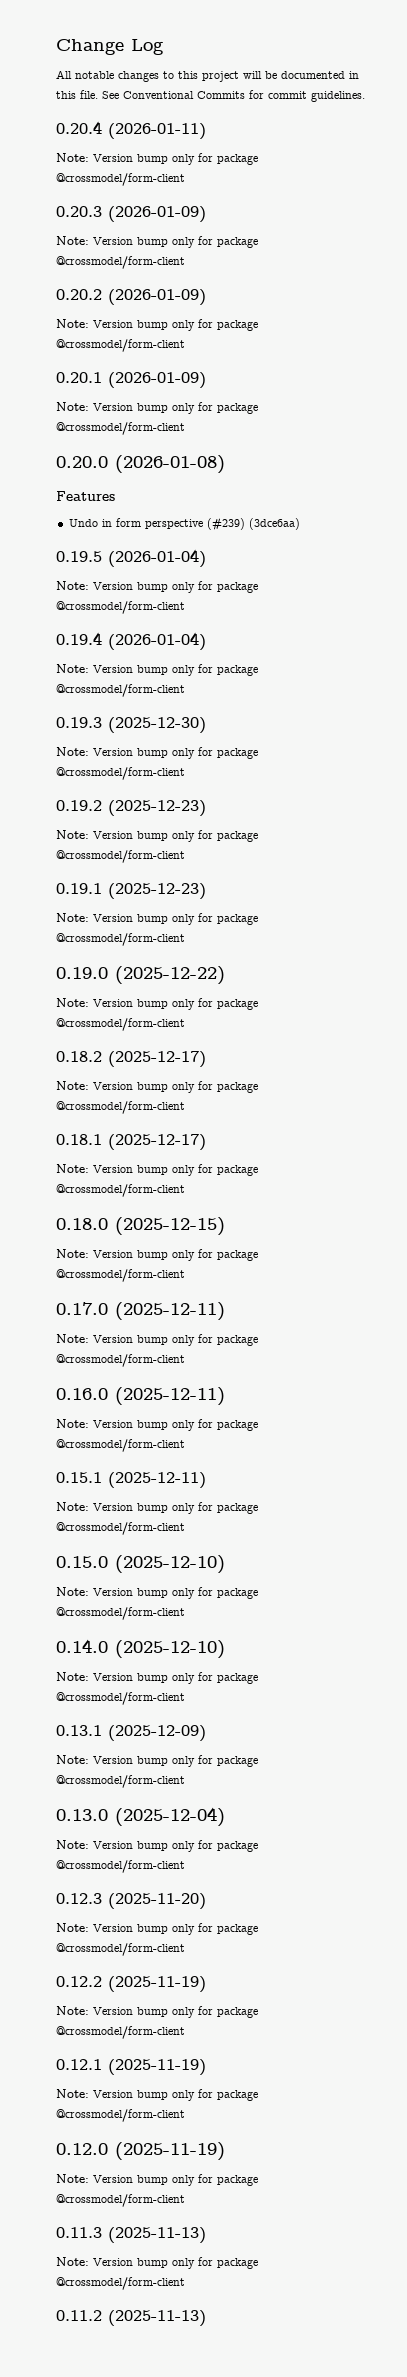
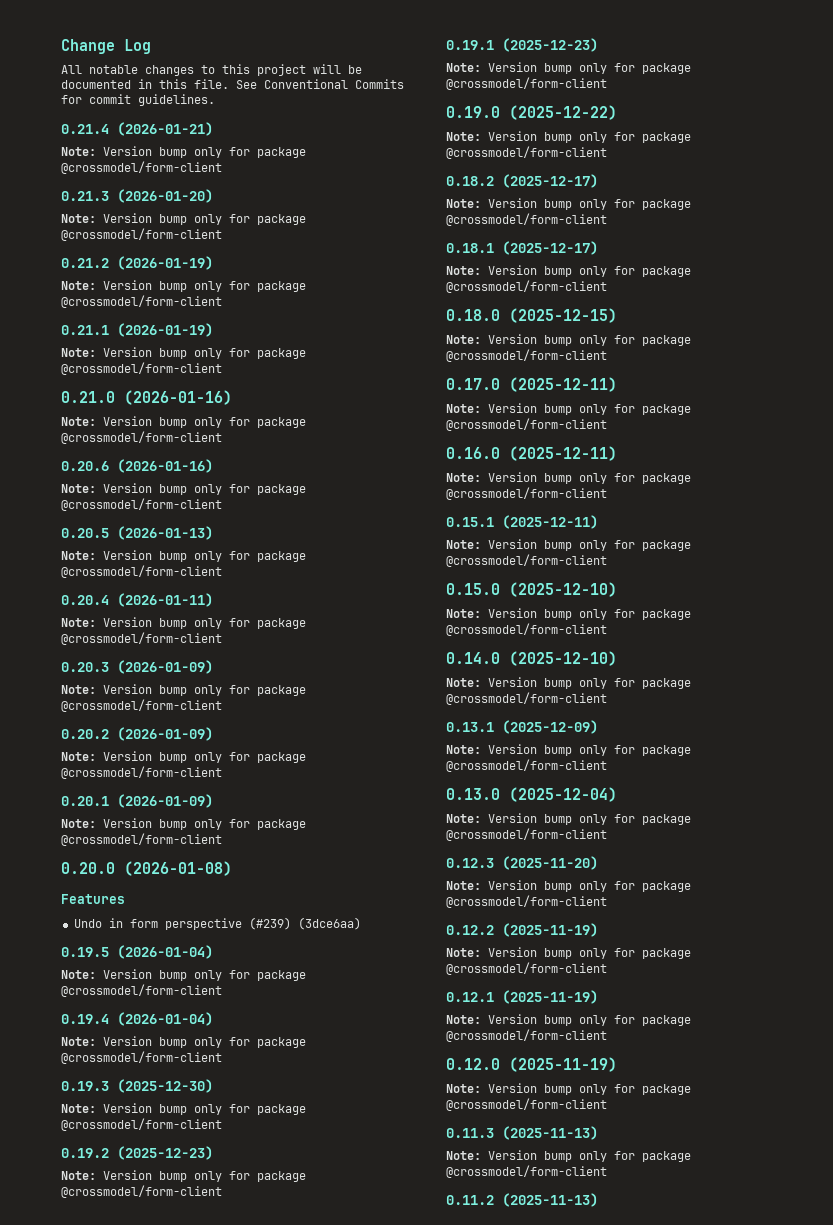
+ 0.21.4 (2026-01-21)
+ Note: Version bump only for package @crossmodel/form-client
+ 0.21.3 (2026-01-20)
+ Note: Version bump only for package @crossmodel/form-client
+ 0.21.2 (2026-01-19)
+ Note: Version bump only for package @crossmodel/form-client
+ 0.21.1 (2026-01-19)
+ Note: Version bump only for package @crossmodel/form-client
+ 0.21.0 (2026-01-16)
+ Note: Version bump only for package @crossmodel/form-client
+ 0.20.6 (2026-01-16)
+ Note: Version bump only for package @crossmodel/form-client
+ 0.20.5 (2026-01-13)
+ Note: Version bump only for package @crossmodel/form-client

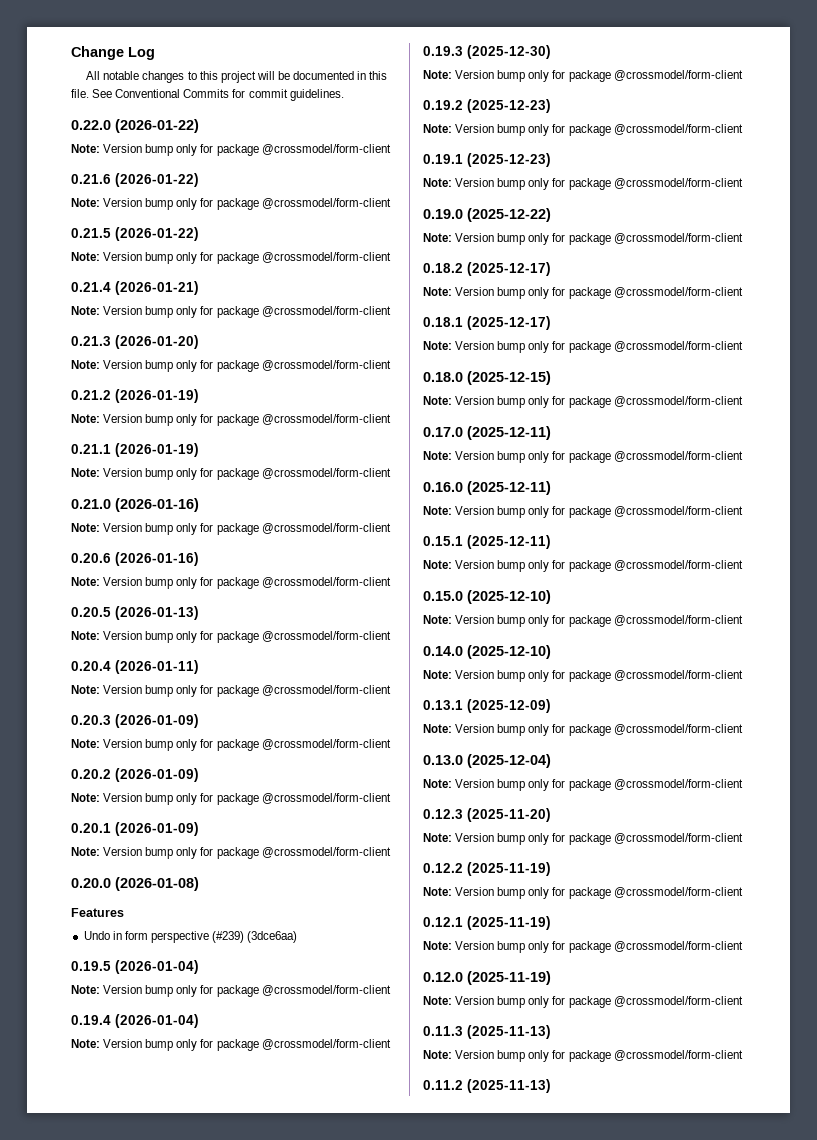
+ 0.22.0 (2026-01-22)
+ Note: Version bump only for package @crossmodel/form-client
+ 0.21.6 (2026-01-22)
+ Note: Version bump only for package @crossmodel/form-client
+ 0.21.5 (2026-01-22)
+ Note: Version bump only for package @crossmodel/form-client

